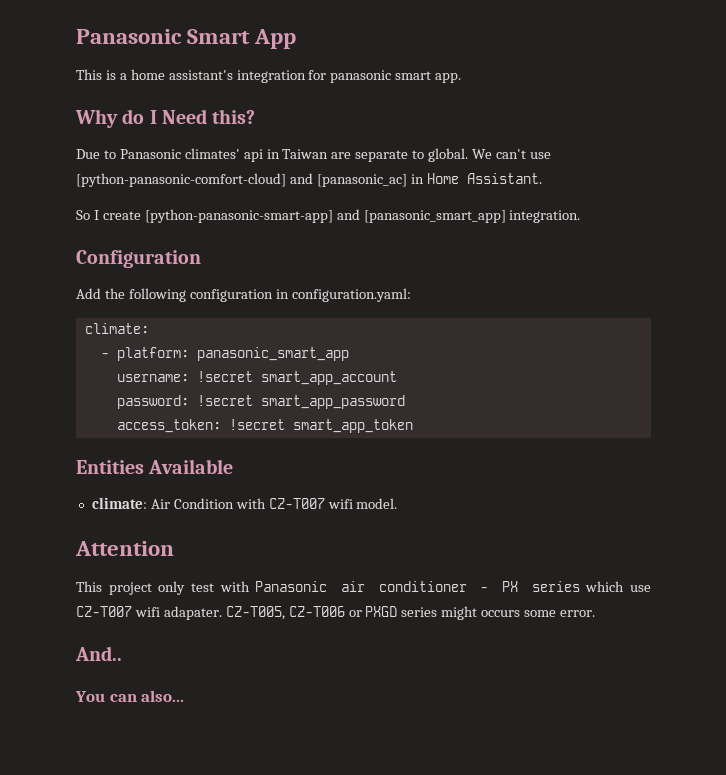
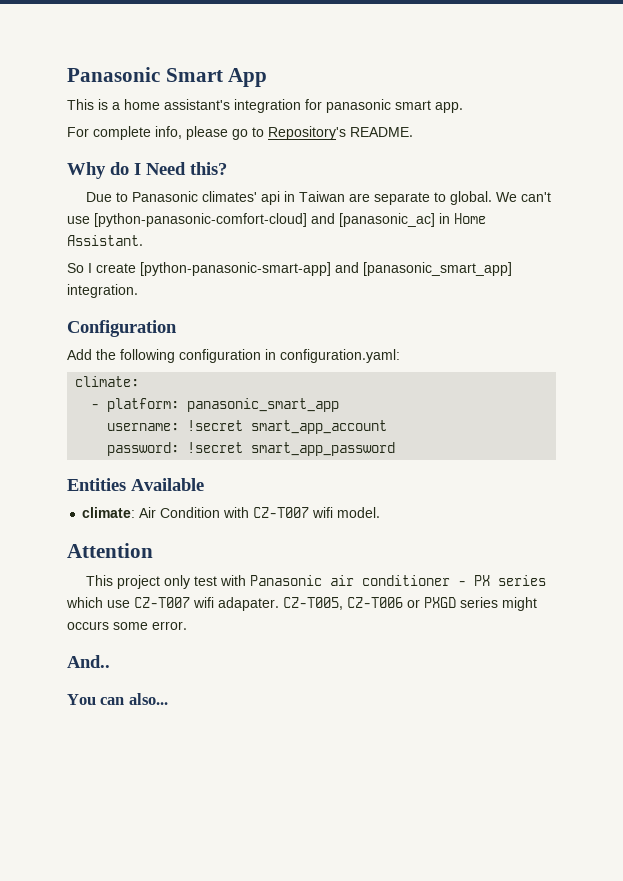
+ For complete info, please go to Repository's README.
- access_token: !secret smart_app_token

